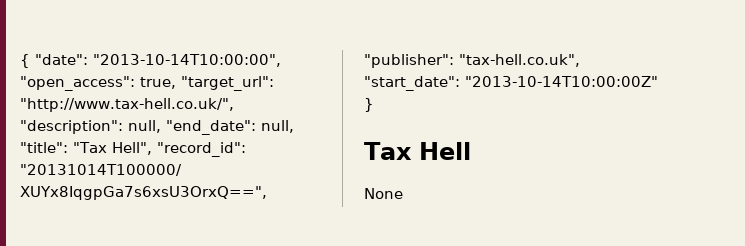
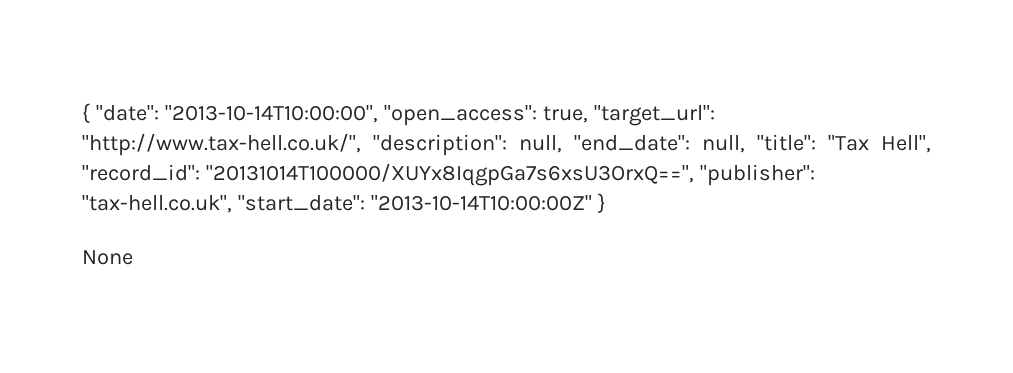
- Tax Hell

